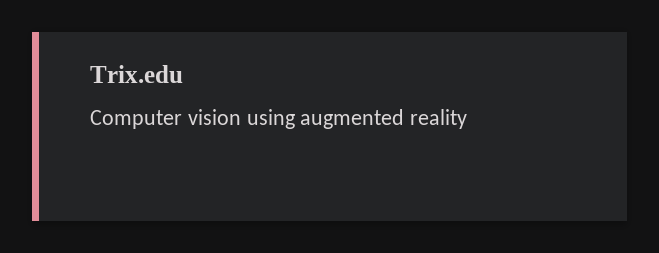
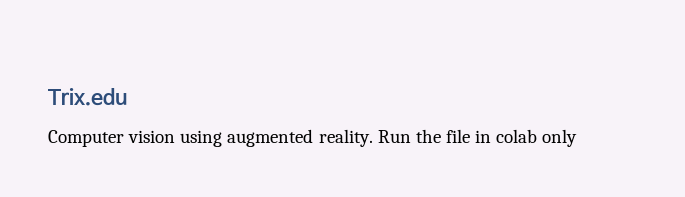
- Computer vision using augmented reality
+ Computer vision using augmented reality. Run the file in colab only

